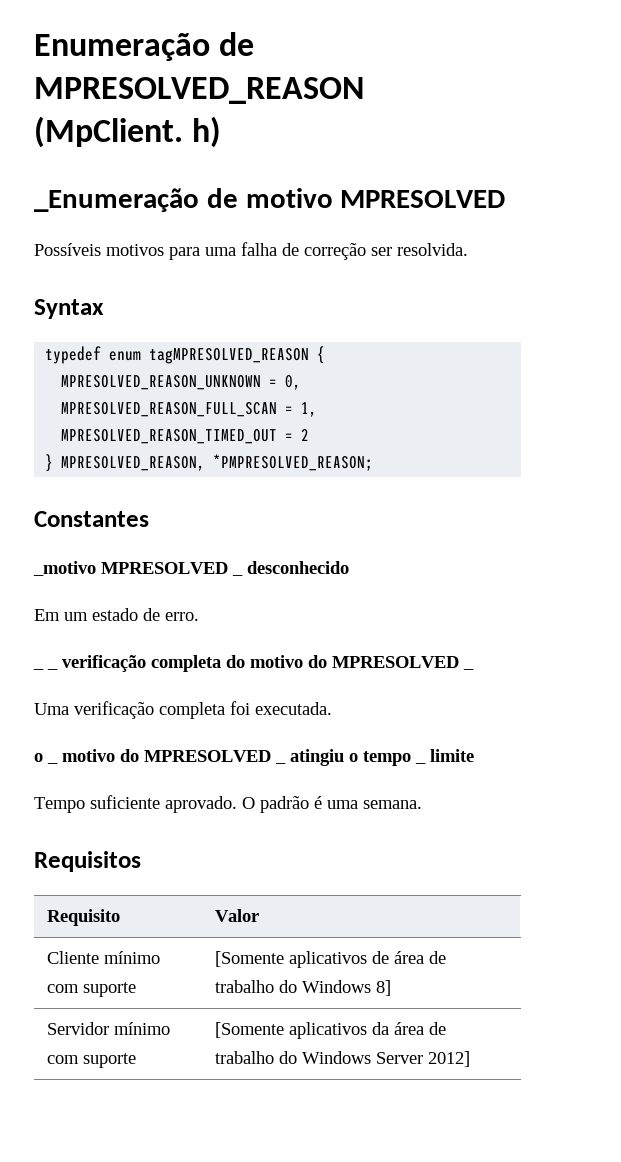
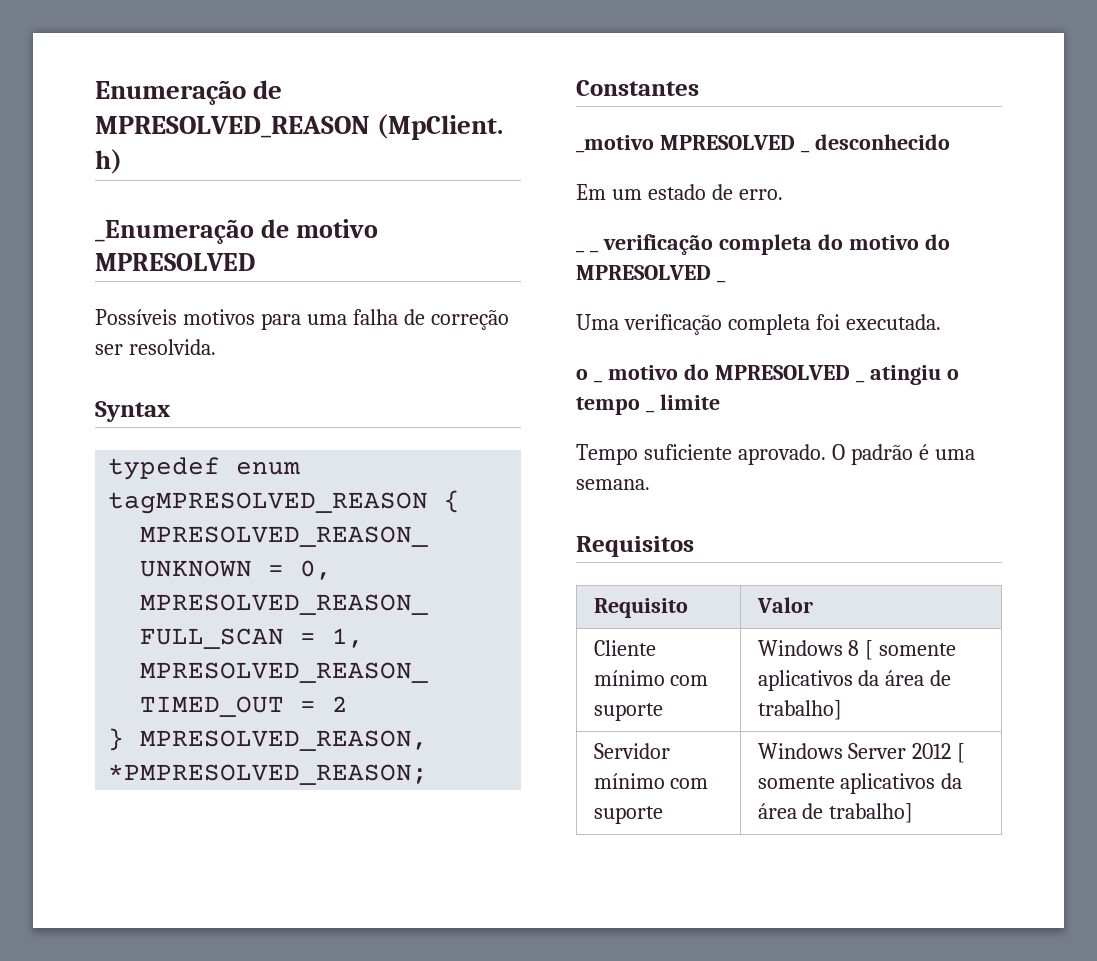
- Cliente mínimo com suporte | [Somente aplicativos de área de trabalho do Windows 8]
- Servidor mínimo com suporte | [Somente aplicativos da área de trabalho do Windows Server 2012]
+ Cliente mínimo com suporte | Windows 8 [ somente aplicativos da área de trabalho]
+ Servidor mínimo com suporte | Windows Server 2012 [ somente aplicativos da área de trabalho]

